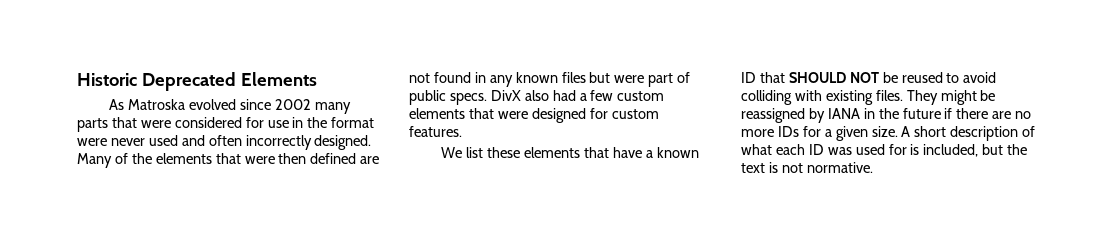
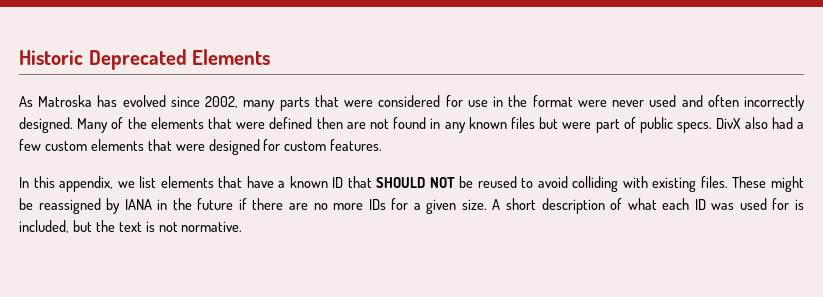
- As Matroska evolved since 2002 many parts that were considered for use in the format were never used and often incorrectly designed.
+ As Matroska has evolved since 2002, many parts that were considered for use in the format were never used and often incorrectly designed.
- Many of the elements that were then defined are not found in any known files but were part of public specs.
+ Many of the elements that were defined then are not found in any known files but were part of public specs.
- We list these elements that have a known ID that SHOULD NOT be reused to avoid colliding with existing files.
+ In this appendix, we list elements that have a known ID that SHOULD NOT be reused to avoid colliding with existing files.
- They might be reassigned by IANA in the future if there are no more IDs for a given size.
+ These might be reassigned by IANA in the future if there are no more IDs for a given size.

